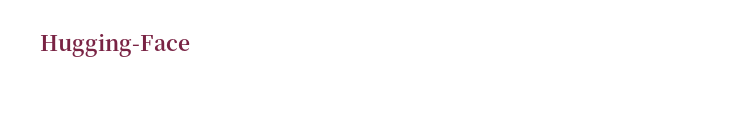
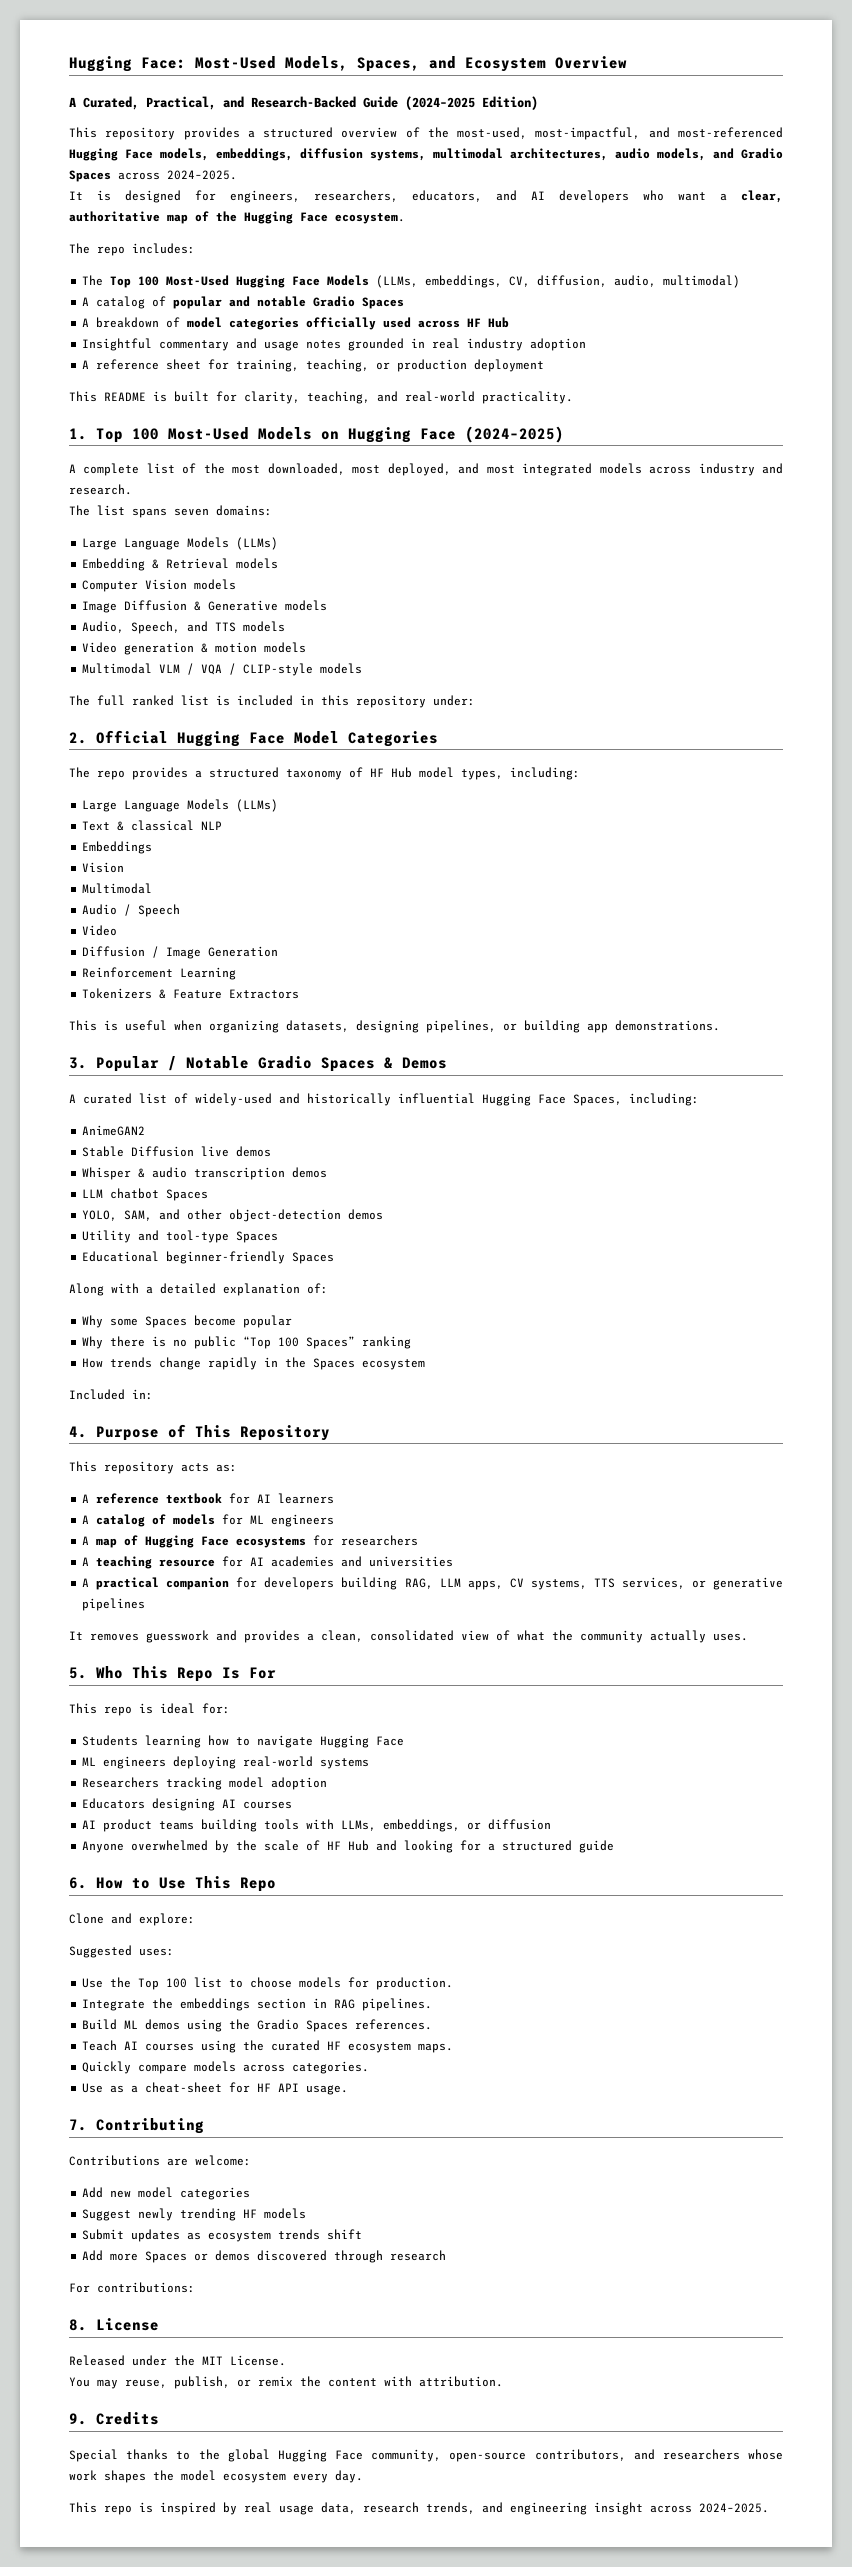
- Hugging-Face
+ Hugging Face: Most-Used Models, Spaces, and Ecosystem Overview
+ A Curated, Practical, and Research-Backed Guide (2024–2025 Edition)
+ This repository provides a structured overview of the most-used, most-impactful, and most-referenced Hugging Face models, embeddings, diffusion systems, multimodal architectures, audio models, and Gradio Spaces across 2024–2025.
+ It is designed for engineers, researchers, educators, and AI developers who want a clear, authoritative map of the Hugging Face ecosystem.
+ The repo includes:
+ The Top 100 Most-Used Hugging Face Models (LLMs, embeddings, CV, diffusion, audio, multimodal)
+ A catalog of popular and notable Gradio Spaces
+ A breakdown of model categories officially used across HF Hub
+ Insightful commentary and usage notes grounded in real industry adoption
+ A reference sheet for training, teaching, or production deployment
+ This README is built for clarity, teaching, and real-world practicality.
+ 1. Top 100 Most-Used Models on Hugging Face (2024–2025)
+ A complete list of the most downloaded, most deployed, and most integrated models across industry and research.
+ The list spans seven domains:
+ Large Language Models (LLMs)
+ Embedding & Retrieval models
+ Computer Vision models
+ Image Diffusion & Generative models
+ Audio, Speech, and TTS models
+ Video generation & motion models
+ Multimodal VLM / VQA / CLIP-style models
+ The full ranked list is included in this repository under:
+ 2. Official Hugging Face Model Categories
+ The repo provides a structured taxonomy of HF Hub model types, including:
+ Large Language Models (LLMs)
+ Text & classical NLP
+ Embeddings
+ Vision
+ Multimodal
+ Audio / Speech
+ Video
+ Diffusion / Image Generation
+ Reinforcement Learning
+ Tokenizers & Feature Extractors
+ This is useful when organizing datasets, designing pipelines, or building app demonstrations.
+ 3. Popular / Notable Gradio Spaces & Demos
+ A curated list of widely-used and historically influential Hugging Face Spaces, including:
+ AnimeGAN2
+ Stable Diffusion live demos
+ Whisper & audio transcription demos
+ LLM chatbot Spaces
+ YOLO, SAM, and other object-detection demos
+ Utility and tool-type Spaces
+ Educational beginner-friendly Spaces
+ Along with a detailed explanation of:
+ Why some Spaces become popular
+ Why there is no public “Top 100 Spaces” ranking
+ How trends change rapidly in the Spaces ecosystem
+ Included in:
+ 4. Purpose of This Repository
+ This repository acts as:
+ A reference textbook for AI learners
+ A catalog of models for ML engineers
+ A map of Hugging Face ecosystems for researchers
+ A teaching resource for AI academies and universities
+ A practical companion for developers building RAG, LLM apps, CV systems, TTS services, or generative pipelines
+ It removes guesswork and provides a clean, consolidated view of what the community actually uses.
+ 5. Who This Repo Is For
+ This repo is ideal for:
+ Students learning how to navigate Hugging Face
+ ML engineers deploying real-world systems
+ Researchers tracking model adoption
+ Educators designing AI courses
+ AI product teams building tools with LLMs, embeddings, or diffusion
+ Anyone overwhelmed by the scale of HF Hub and looking for a structured guide
+ 6. How to Use This Repo
+ Clone and explore:
+ Suggested uses:
+ Use the Top 100 list to choose models for production.
+ Integrate the embeddings section in RAG pipelines.
+ Build ML demos using the Gradio Spaces references.
+ Teach AI courses using the curated HF ecosystem maps.
+ Quickly compare models across categories.
+ Use as a cheat-sheet for HF API usage.
+ 7. Contributing
+ Contributions are welcome:
+ Add new model categories
+ Suggest newly trending HF models
+ Submit updates as ecosystem trends shift
+ Add more Spaces or demos discovered through research
+ For contributions:
+ 8. License
+ Released under the MIT License.
+ You may reuse, publish, or remix the content with attribution.
+ 9. Credits
+ Special thanks to the global Hugging Face community, open-source contributors, and researchers whose work shapes the model ecosystem every day.
+ This repo is inspired by real usage data, research trends, and engineering insight across 2024–2025.

